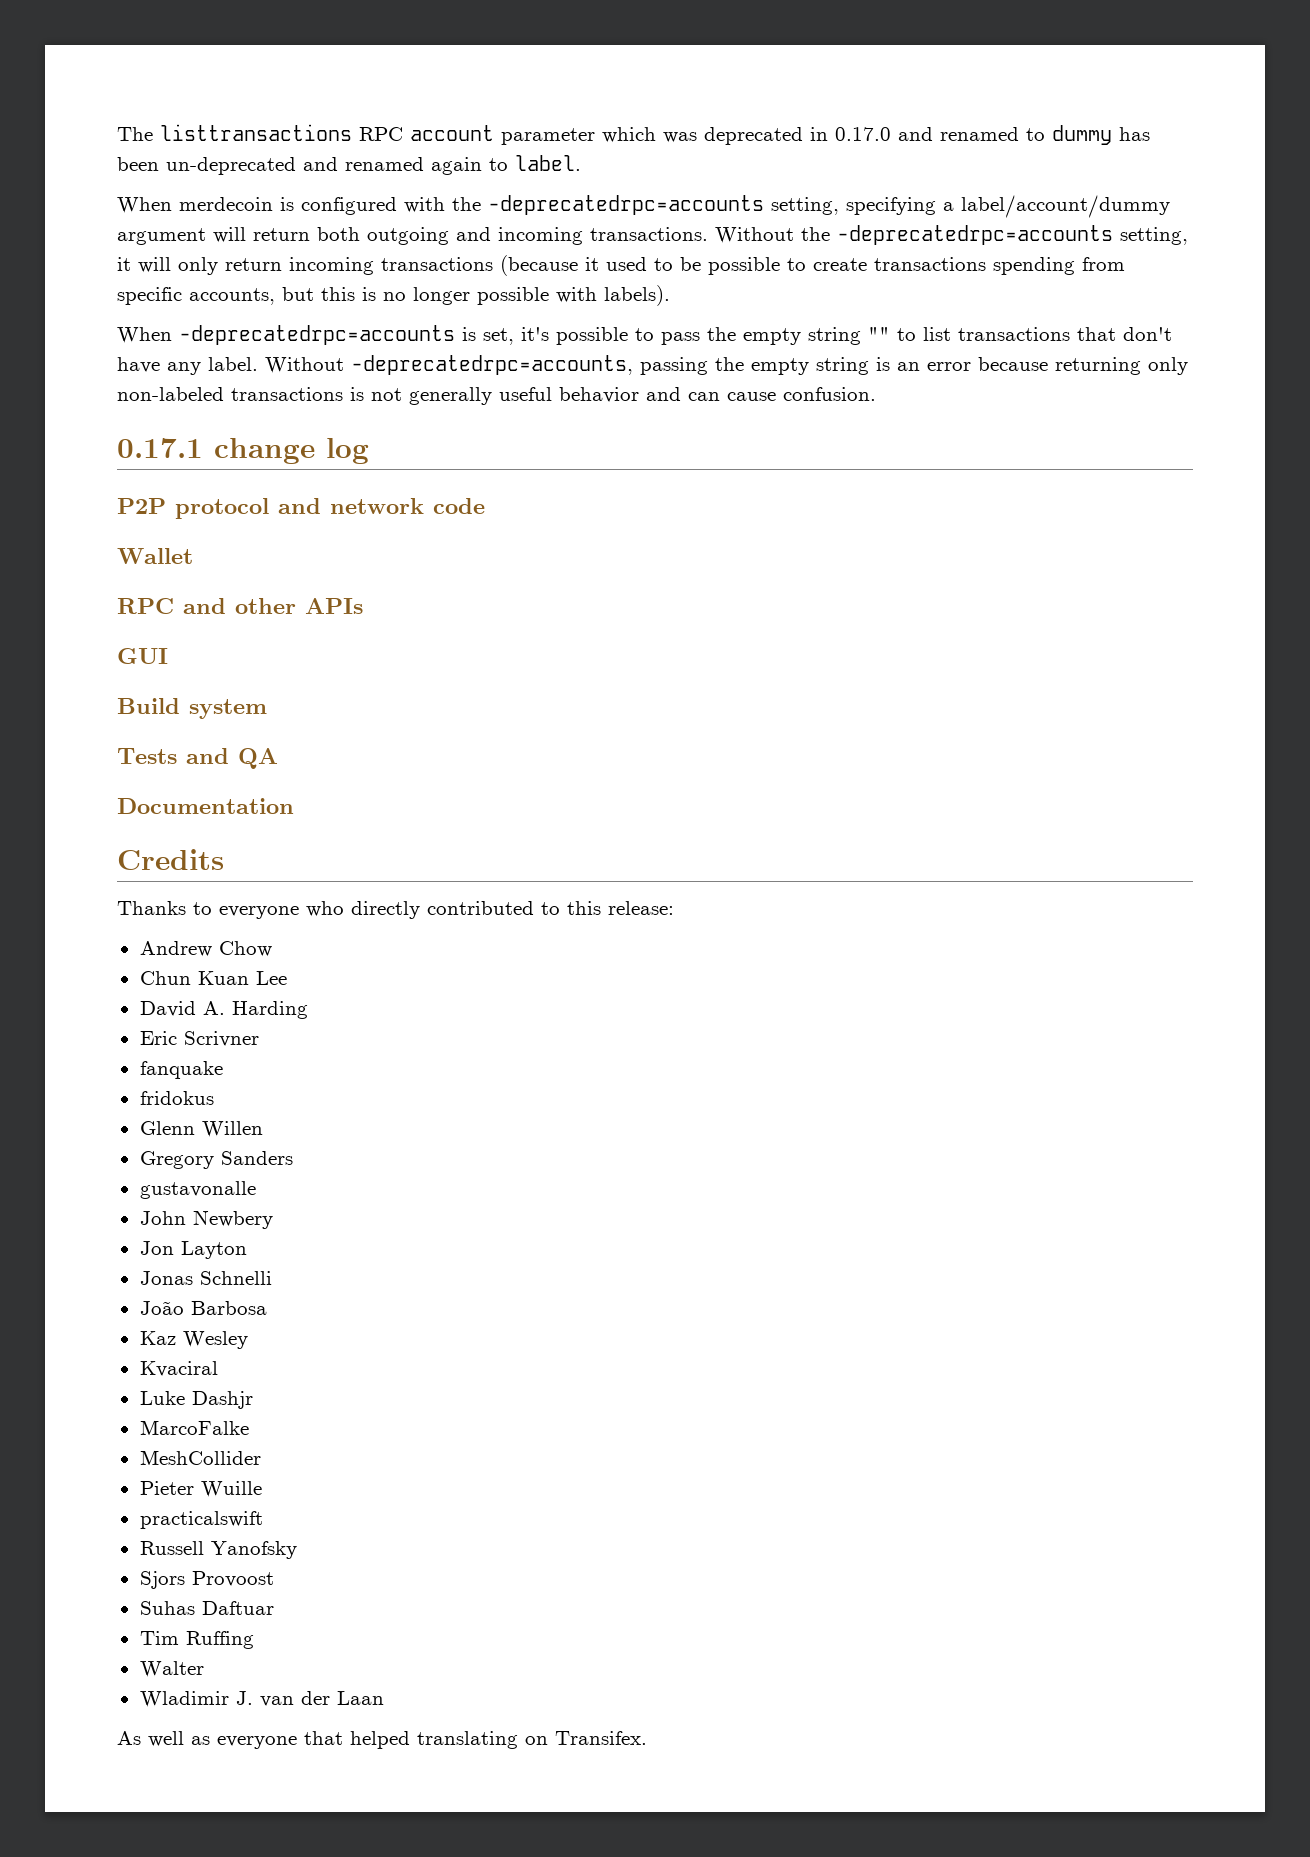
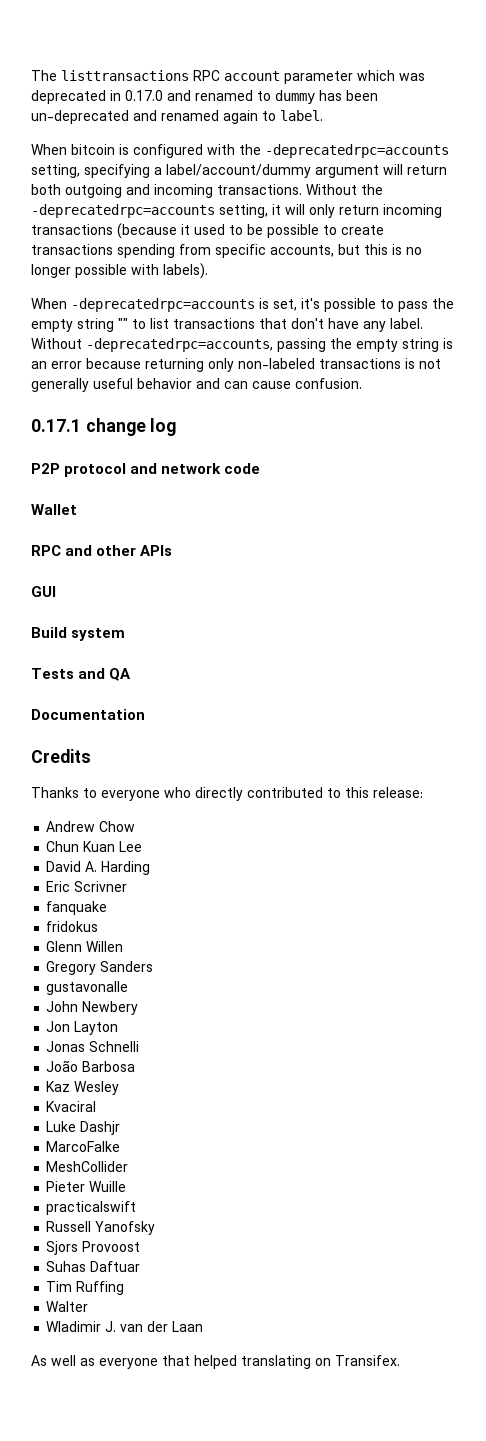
- When merdecoin is configured with the -deprecatedrpc=accounts setting, specifying a label/account/dummy argument will return both outgoing and incoming transactions.
+ When bitcoin is configured with the -deprecatedrpc=accounts setting, specifying a label/account/dummy argument will return both outgoing and incoming transactions.

